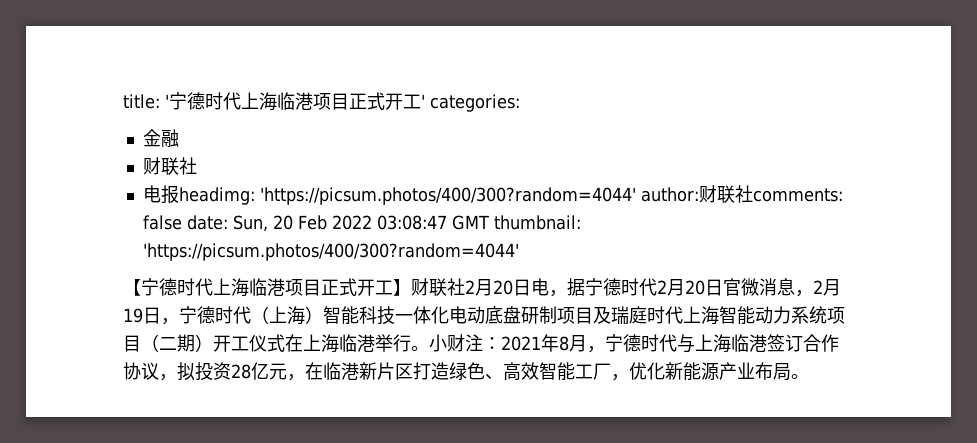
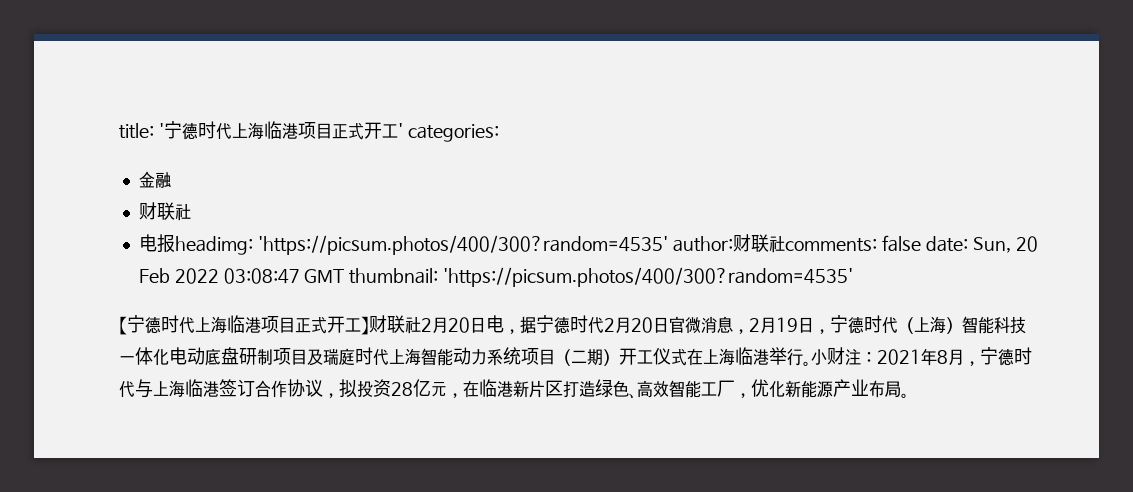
- 电报headimg: 'https://picsum.photos/400/300?random=4044' author:财联社comments: false date: Sun, 20 Feb 2022 03:08:47 GMT thumbnail: 'https://picsum.photos/400/300?random=4044'
+ 电报headimg: 'https://picsum.photos/400/300?random=4535' author:财联社comments: false date: Sun, 20 Feb 2022 03:08:47 GMT thumbnail: 'https://picsum.photos/400/300?random=4535'

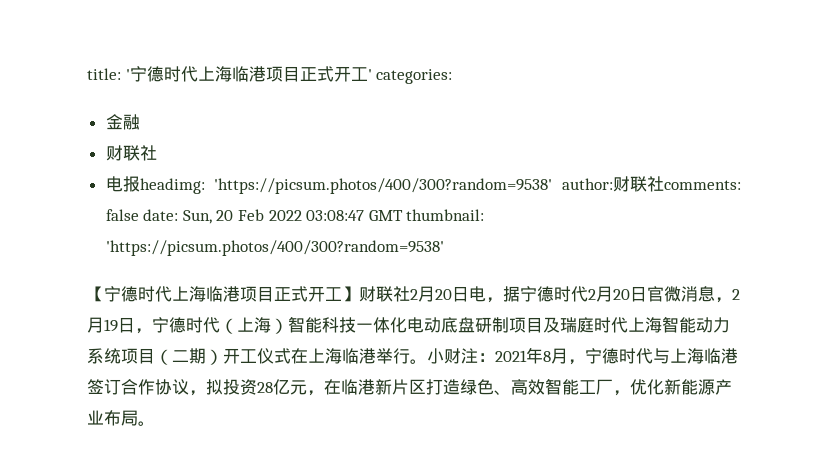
- 电报headimg: 'https://picsum.photos/400/300?random=4535' author:财联社comments: false date: Sun, 20 Feb 2022 03:08:47 GMT thumbnail: 'https://picsum.photos/400/300?random=4535'
+ 电报headimg: 'https://picsum.photos/400/300?random=9538' author:财联社comments: false date: Sun, 20 Feb 2022 03:08:47 GMT thumbnail: 'https://picsum.photos/400/300?random=9538'

